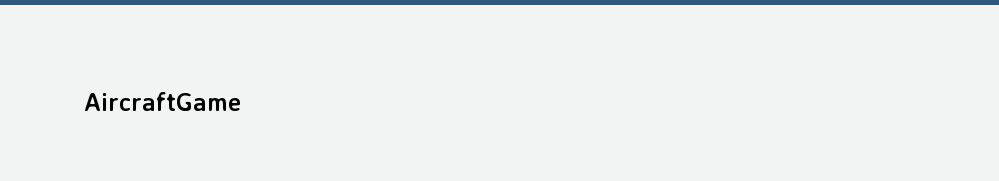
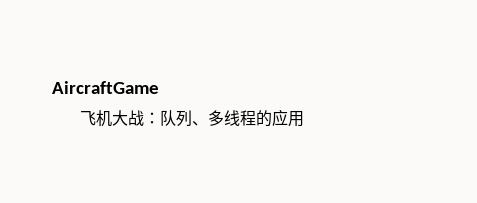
+ 飞机大战：队列、多线程的应用

